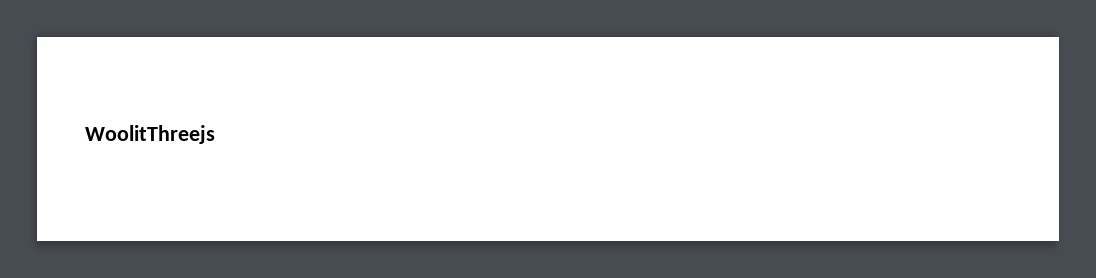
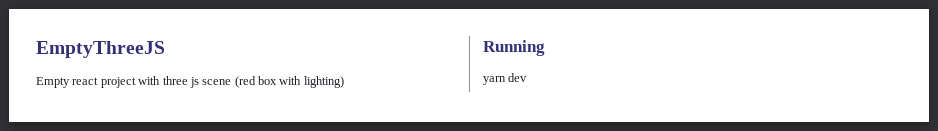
- WoolitThreejs
+ EmptyThreeJS
+ Empty react project with three js scene (red box with lighting)
+ Running
+ yarn dev

